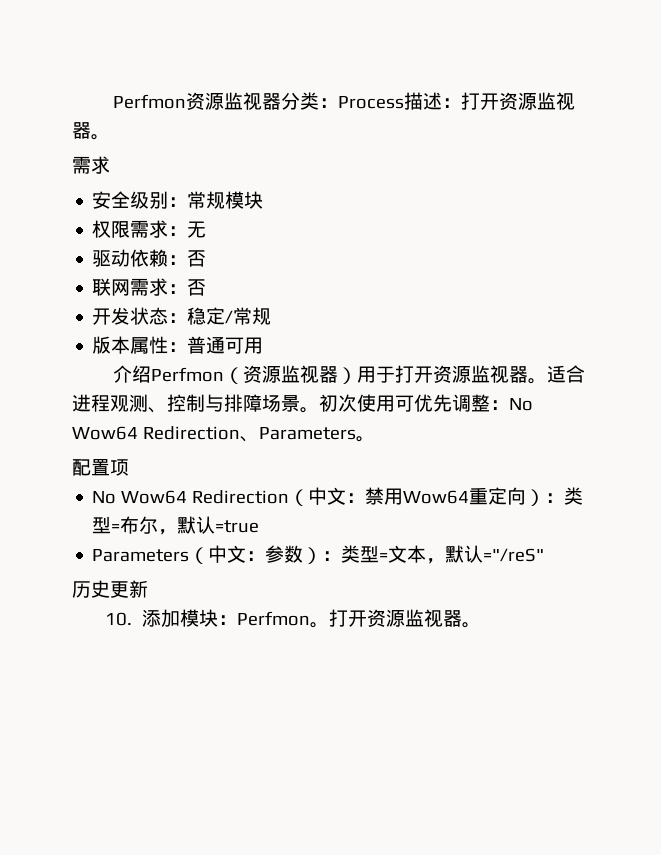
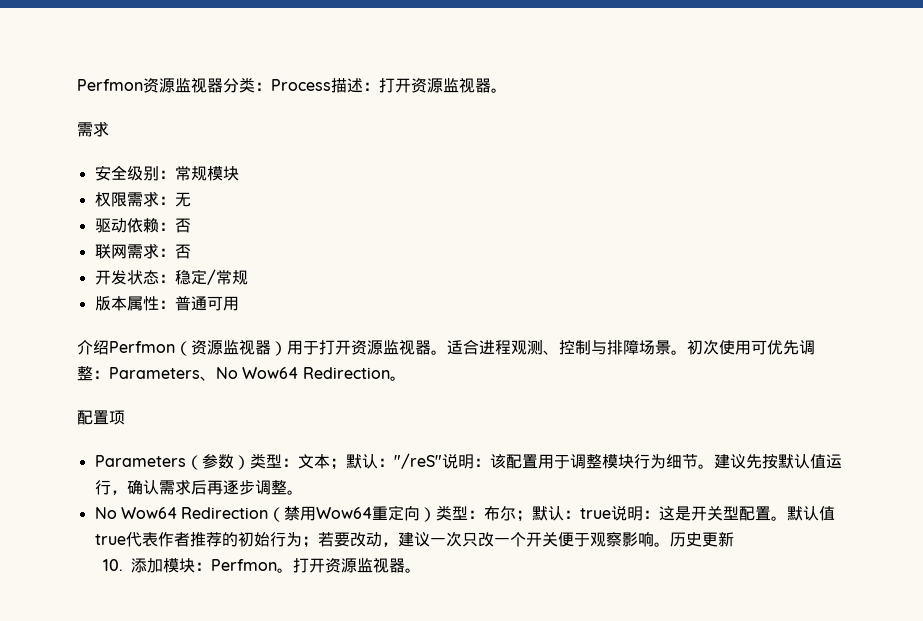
- 初次使用可优先调整：No Wow64 Redirection、Parameters。
+ 初次使用可优先调整：Parameters、No Wow64 Redirection。
+ Parameters（参数）类型：文本；默认："/reS"说明：该配置用于调整模块行为细节。建议先按默认值运行，确认需求后再逐步调整。
- No Wow64 Redirection（中文：禁用Wow64重定向）：类型=布尔，默认=true
- Parameters（中文：参数）：类型=文本，默认="/reS"
- 历史更新
+ No Wow64 Redirection（禁用Wow64重定向）类型：布尔；默认：true说明：这是开关型配置。默认值true代表作者推荐的初始行为；若要改动，建议一次只改一个开关便于观察影响。历史更新

